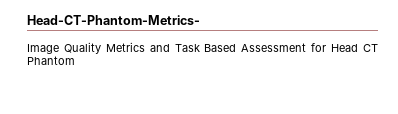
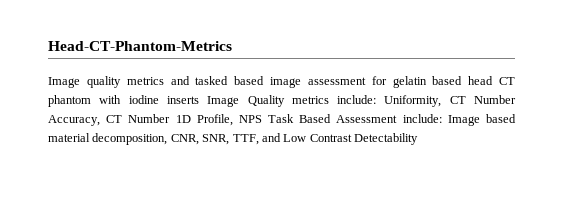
- Head-CT-Phantom-Metrics-
- Image Quality Metrics and Task Based Assessment for Head CT Phantom
+ Head-CT-Phantom-Metrics
+ Image quality metrics and tasked based image assessment for gelatin based head CT phantom with iodine inserts Image Quality metrics include: Uniformity, CT Number Accuracy, CT Number 1D Profile, NPS Task Based Assessment include: Image based material decomposition, CNR, SNR, TTF, and Low Contrast Detectability

